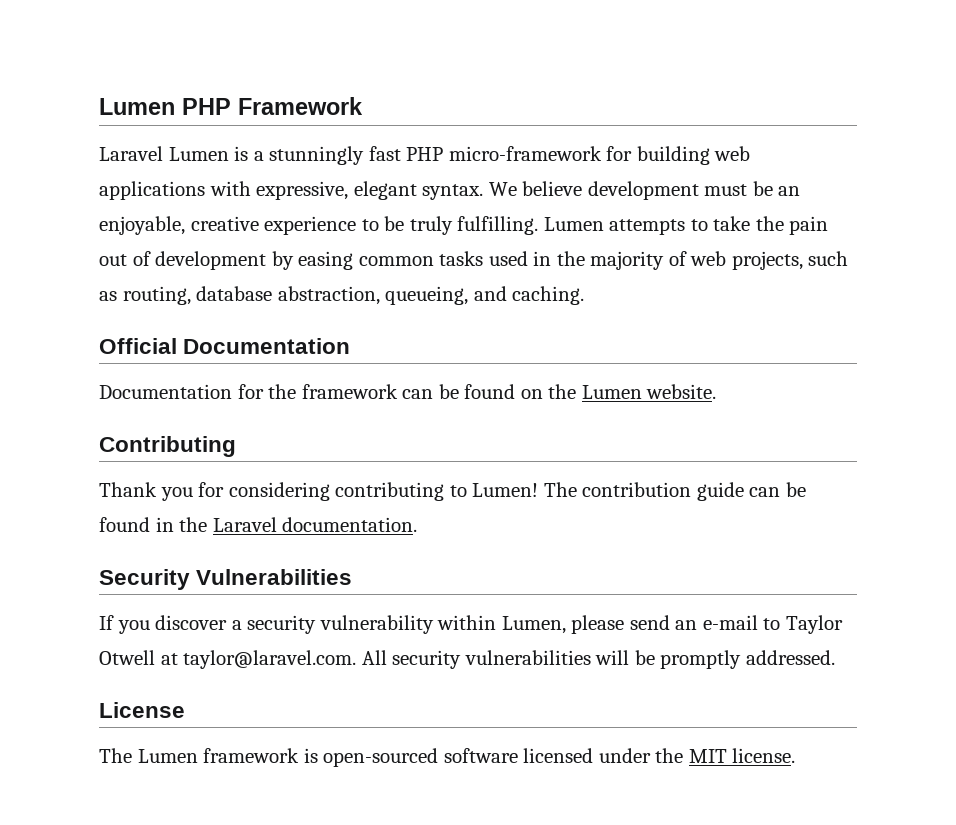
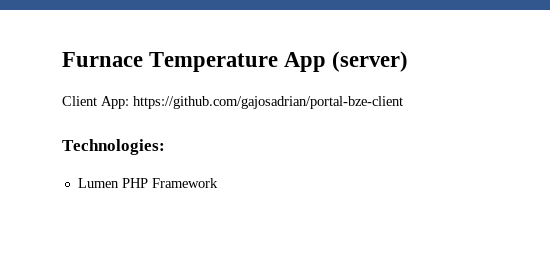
+ Furnace Temperature App (server)
+ Client App: https://github.com/gajosadrian/portal-bze-client
+ Technologies:
  Lumen PHP Framework
- Laravel Lumen is a stunningly fast PHP micro-framework for building web applications with expressive, elegant syntax. We believe development must be an enjoyable, creative experience to be truly fulfilling. Lumen attempts to take the pain out of development by easing common tasks used in the majority of web projects, such as routing, database abstraction, queueing, and caching.
- Official Documentation
- Documentation for the framework can be found on the Lumen website.
- Contributing
- Thank you for considering contributing to Lumen! The contribution guide can be found in the Laravel documentation.
- Security Vulnerabilities
- If you discover a security vulnerability within Lumen, please send an e-mail to Taylor Otwell at taylor@laravel.com. All security vulnerabilities will be promptly addressed.
- License
- The Lumen framework is open-sourced software licensed under the MIT license.

